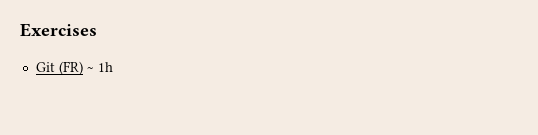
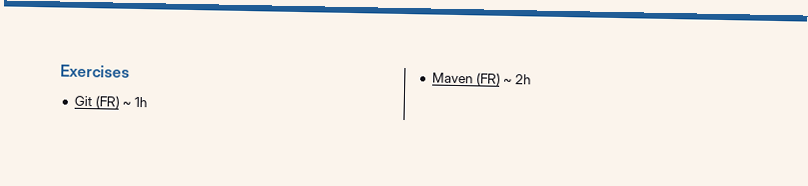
+ Maven (FR) ~ 2h

